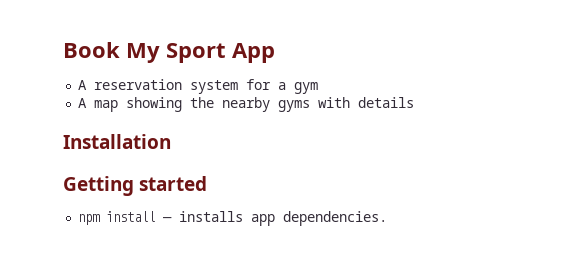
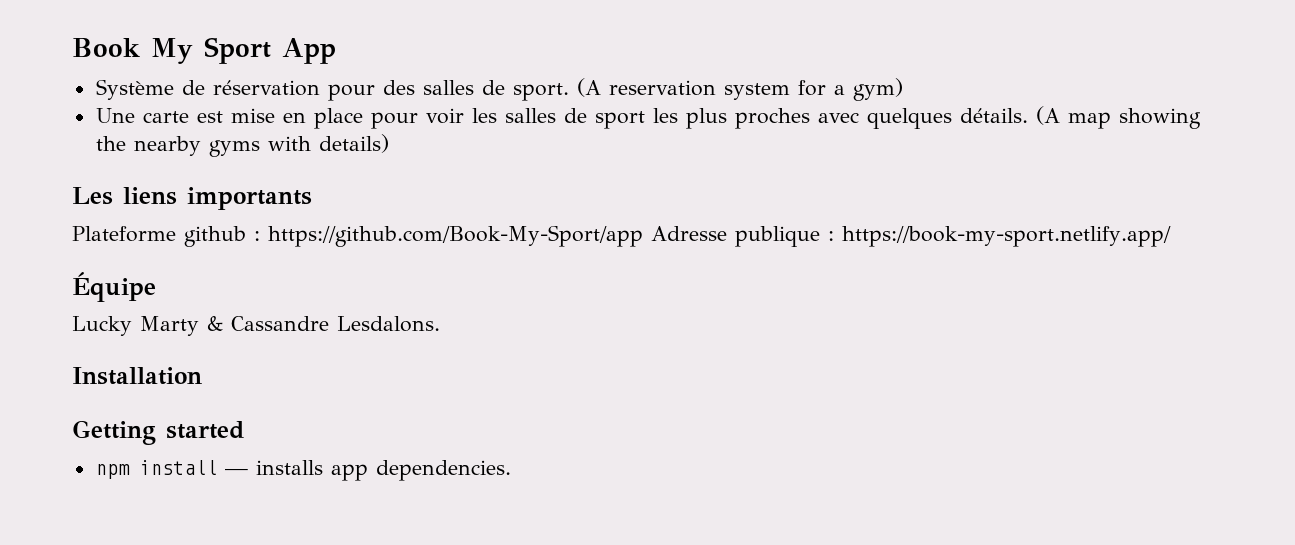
- A reservation system for a gym
- A map showing the nearby gyms with details
+ Système de réservation pour des salles de sport. (A reservation system for a gym)
+ Une carte est mise en place pour voir les salles de sport les plus proches avec quelques détails. (A map showing the nearby gyms with details)
+ Les liens importants
+ Plateforme github : https://github.com/Book-My-Sport/app Adresse publique : https://book-my-sport.netlify.app/
+ Équipe
+ Lucky Marty & Cassandre Lesdalons.

